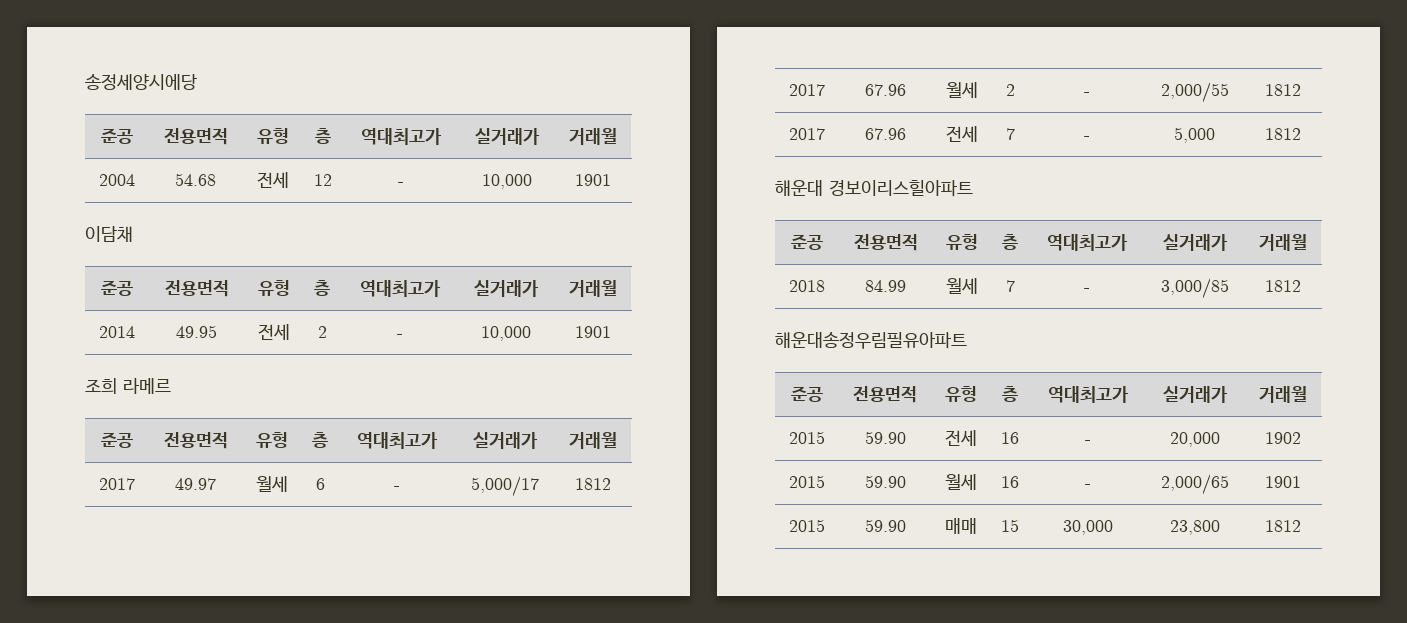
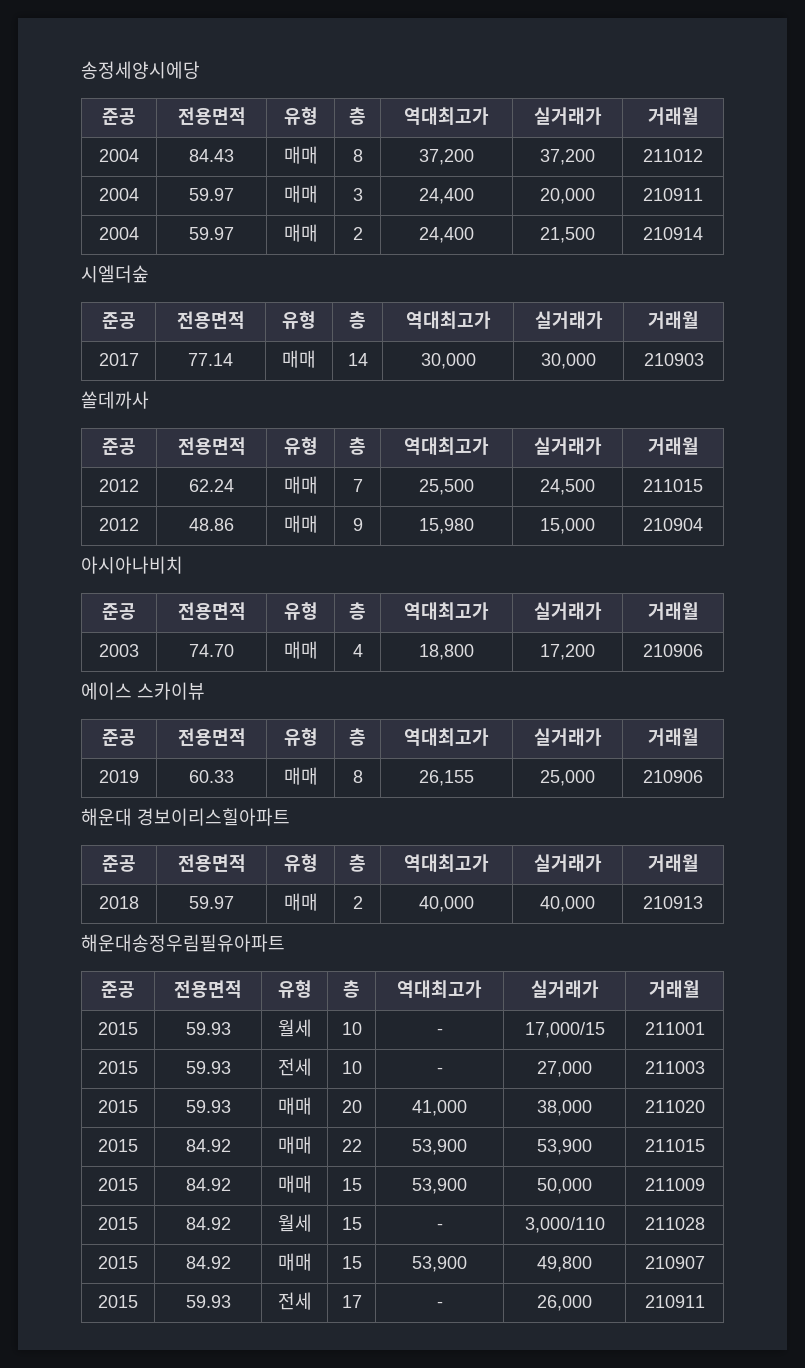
- 2004 | 54.68 | 전세 | 12 | - | 10,000 | 1901
- 이담채
- 준공 | 전용면적 | 유형 | 층 | 역대최고가 | 실거래가 | 거래월
- 2014 | 49.95 | 전세 | 2 | - | 10,000 | 1901
- 조희 라메르
+ 2004 | 84.43 | 매매 | 8 | 37,200 | 37,200 | 211012
+ 2004 | 59.97 | 매매 | 3 | 24,400 | 20,000 | 210911
+ 2004 | 59.97 | 매매 | 2 | 24,400 | 21,500 | 210914
+ 시엘더숲
- 2017 | 49.97 | 월세 | 6 | - | 5,000/17 | 1812
- 2017 | 67.96 | 월세 | 2 | - | 2,000/55 | 1812
- 2017 | 67.96 | 전세 | 7 | - | 5,000 | 1812
+ 2017 | 77.14 | 매매 | 14 | 30,000 | 30,000 | 210903
+ 쏠데까사
+ 준공 | 전용면적 | 유형 | 층 | 역대최고가 | 실거래가 | 거래월
+ 2012 | 62.24 | 매매 | 7 | 25,500 | 24,500 | 211015
+ 2012 | 48.86 | 매매 | 9 | 15,980 | 15,000 | 210904
+ 아시아나비치
+ 준공 | 전용면적 | 유형 | 층 | 역대최고가 | 실거래가 | 거래월
+ 2003 | 74.70 | 매매 | 4 | 18,800 | 17,200 | 210906
+ 에이스 스카이뷰
+ 준공 | 전용면적 | 유형 | 층 | 역대최고가 | 실거래가 | 거래월
+ 2019 | 60.33 | 매매 | 8 | 26,155 | 25,000 | 210906
- 2018 | 84.99 | 월세 | 7 | - | 3,000/85 | 1812
+ 2018 | 59.97 | 매매 | 2 | 40,000 | 40,000 | 210913
- 2015 | 59.90 | 전세 | 16 | - | 20,000 | 1902
- 2015 | 59.90 | 월세 | 16 | - | 2,000/65 | 1901
- 2015 | 59.90 | 매매 | 15 | 30,000 | 23,800 | 1812
+ 2015 | 59.93 | 월세 | 10 | - | 17,000/15 | 211001
+ 2015 | 59.93 | 전세 | 10 | - | 27,000 | 211003
+ 2015 | 59.93 | 매매 | 20 | 41,000 | 38,000 | 211020
+ 2015 | 84.92 | 매매 | 22 | 53,900 | 53,900 | 211015
+ 2015 | 84.92 | 매매 | 15 | 53,900 | 50,000 | 211009
+ 2015 | 84.92 | 월세 | 15 | - | 3,000/110 | 211028
+ 2015 | 84.92 | 매매 | 15 | 53,900 | 49,800 | 210907
+ 2015 | 59.93 | 전세 | 17 | - | 26,000 | 210911

